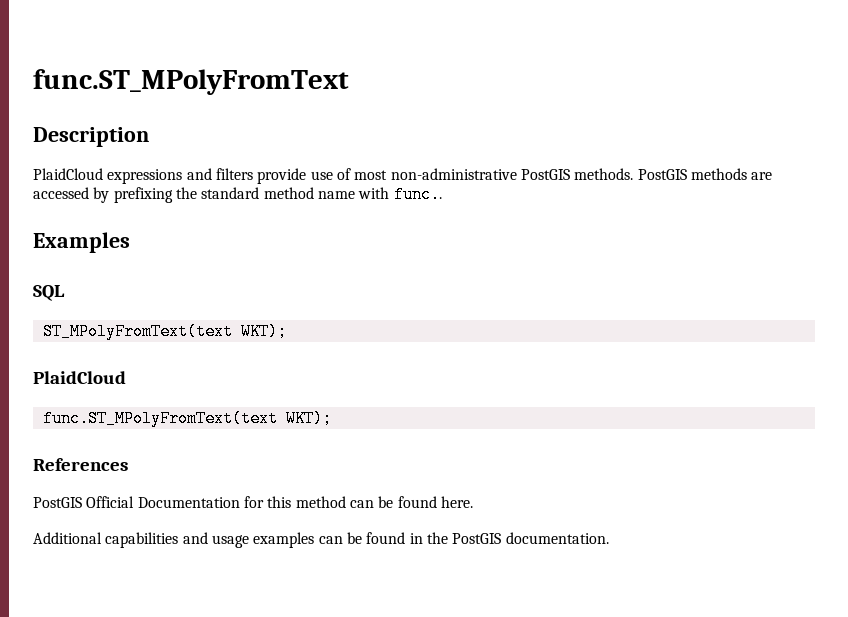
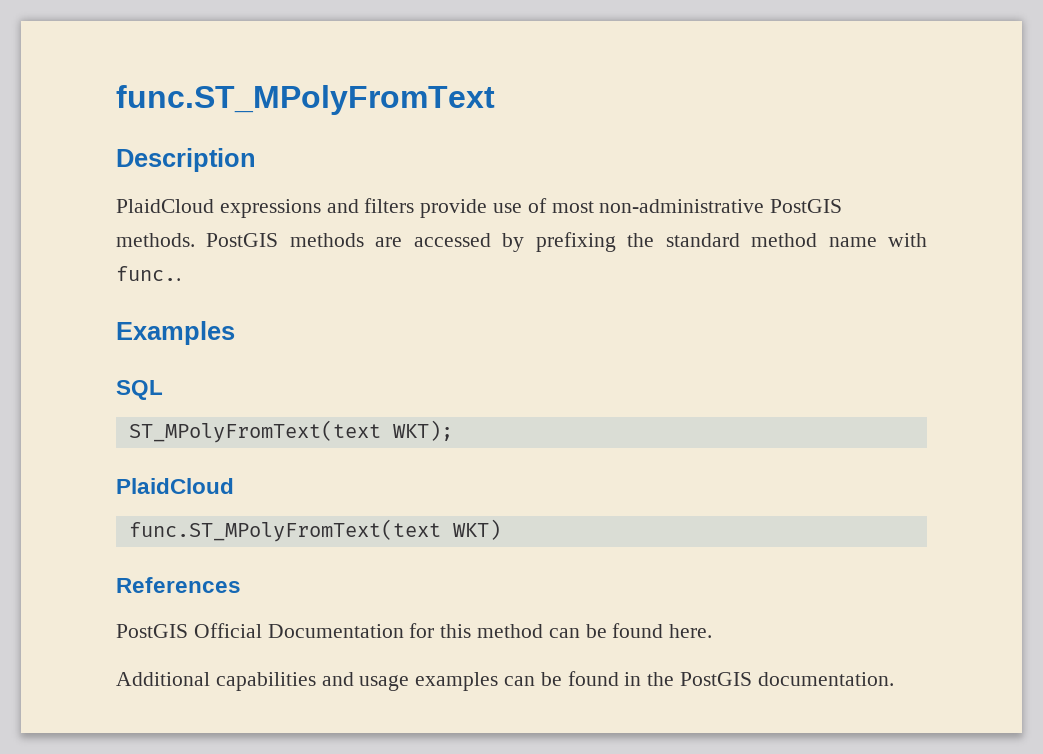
- func.ST_MPolyFromText(text WKT);
+ func.ST_MPolyFromText(text WKT)

